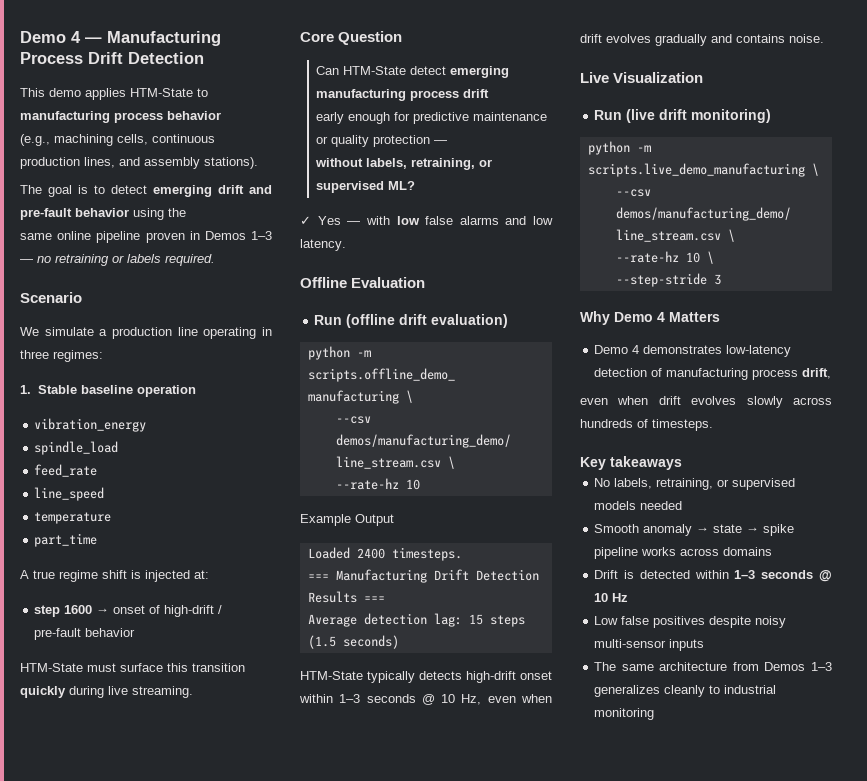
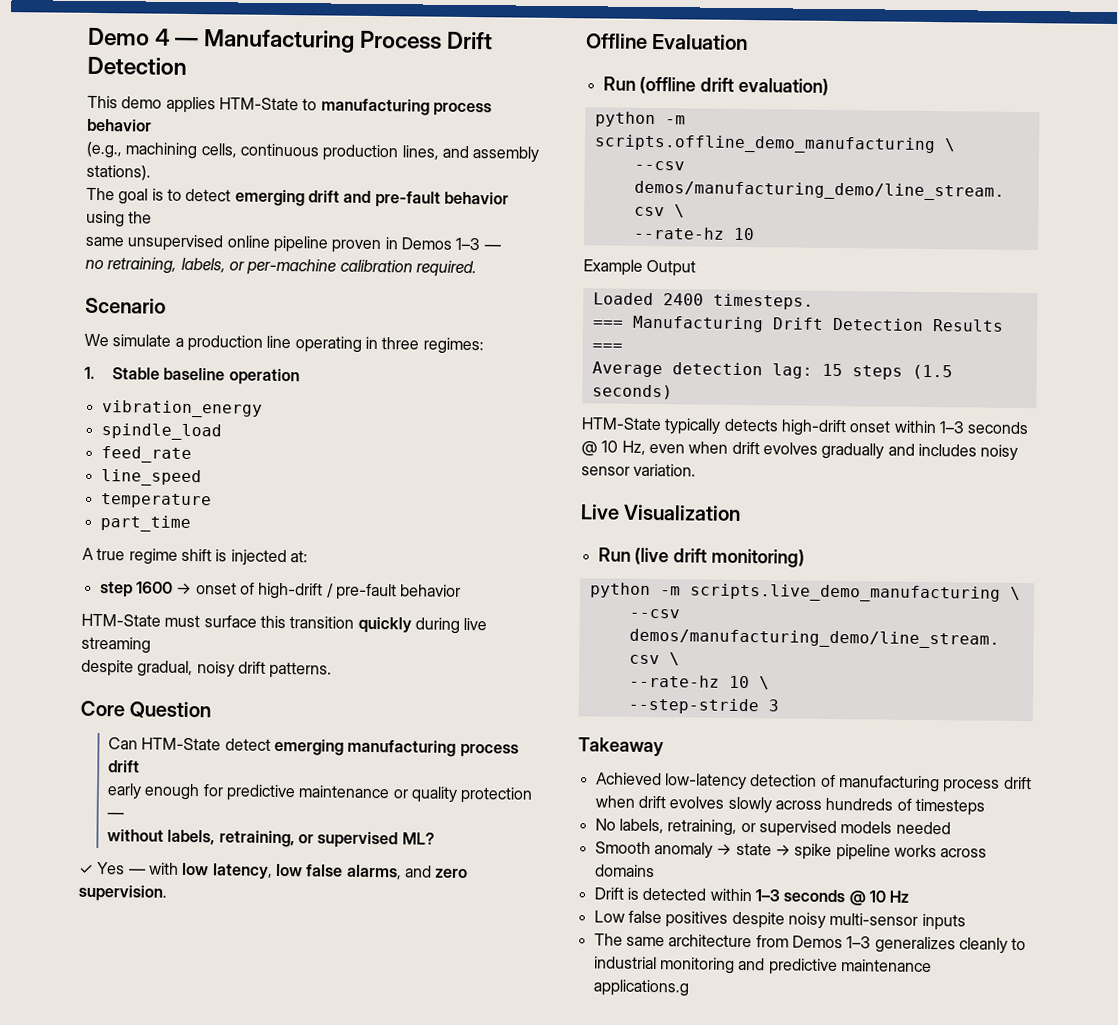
- same online pipeline proven in Demos 1–3 — no retraining or labels required.
+ same unsupervised online pipeline proven in Demos 1–3 —
+ no retraining, labels, or per-machine calibration required.
- HTM-State must surface this transition quickly during live streaming.
+ HTM-State must surface this transition quickly during live streaming
+ despite gradual, noisy drift patterns.
- ✓ Yes — with low false alarms and low latency.
+ ✓ Yes — with low latency, low false alarms, and zero supervision.
- HTM-State typically detects high-drift onset within 1–3 seconds @ 10 Hz, even when drift evolves gradually and contains noise.
+ HTM-State typically detects high-drift onset within 1–3 seconds @ 10 Hz, even when drift evolves gradually and includes noisy sensor variation.
- Why Demo 4 Matters
- Demo 4 demonstrates low-latency detection of manufacturing process drift,
- even when drift evolves slowly across hundreds of timesteps.
- Key takeaways
+ Takeaway
+ Achieved low-latency detection of manufacturing process drift when drift evolves slowly across hundreds of timesteps
- The same architecture from Demos 1–3 generalizes cleanly to industrial monitoring
+ The same architecture from Demos 1–3 generalizes cleanly to industrial monitoring and predictive maintenance applications.g

